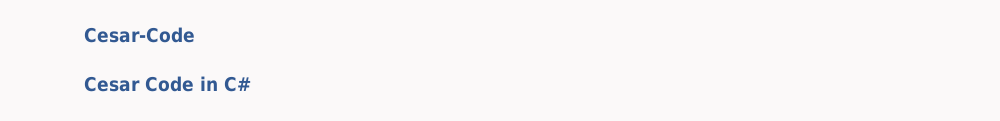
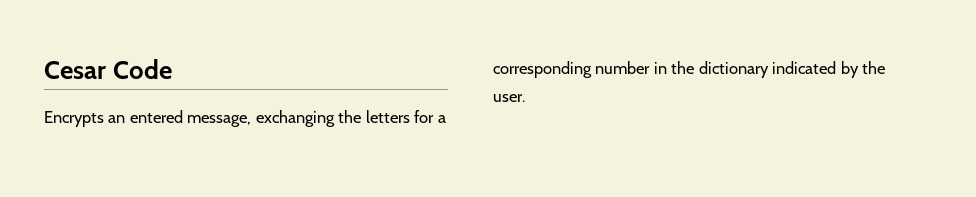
- Cesar-Code
- Cesar Code in C#
+ Cesar Code
+ Encrypts an entered message, exchanging the letters for a corresponding number in the dictionary indicated by the user.

